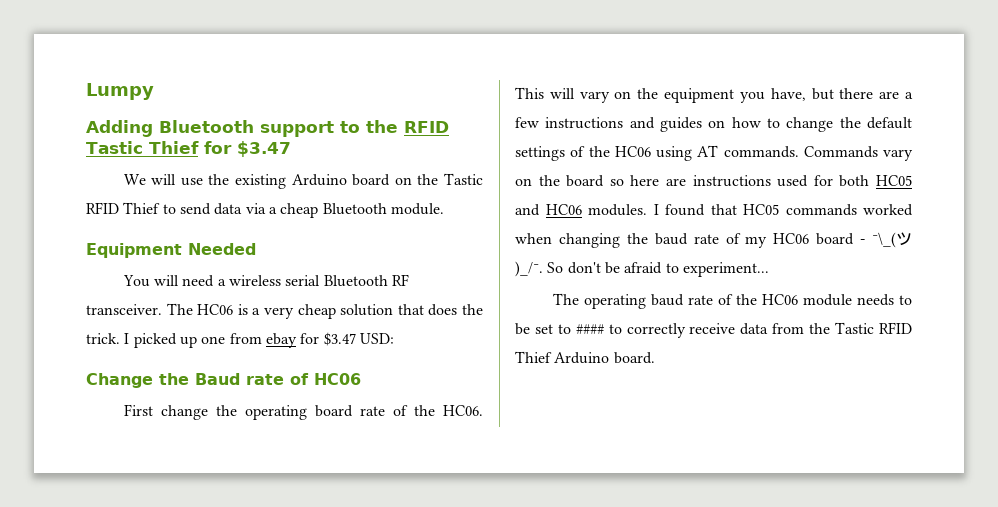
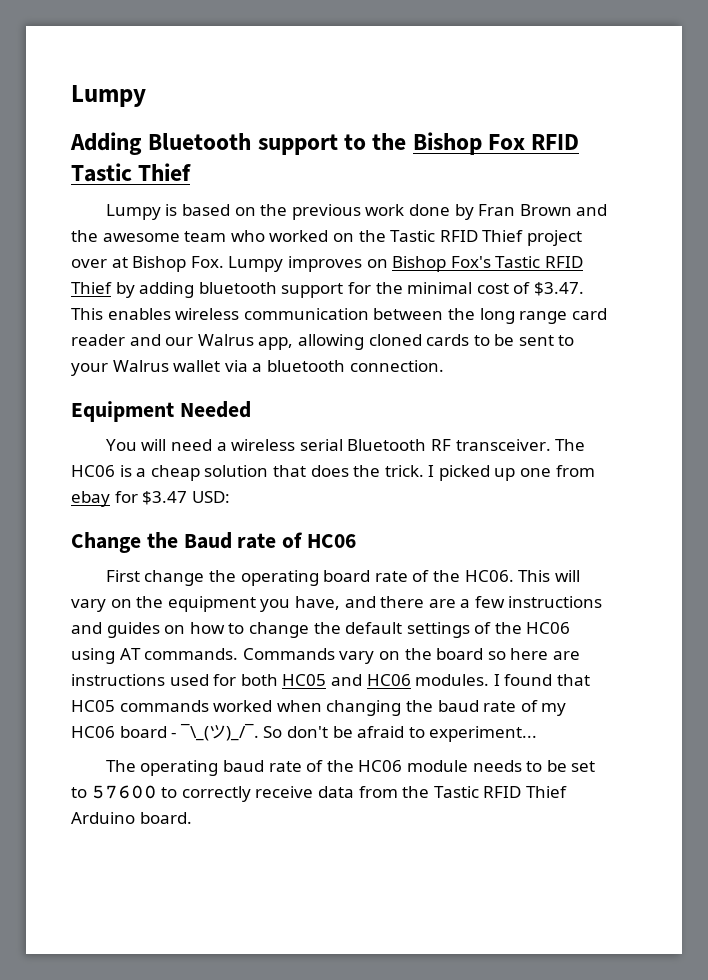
- Adding Bluetooth support to the RFID Tastic Thief for $3.47
- We will use the existing Arduino board on the Tastic RFID Thief to send data via a cheap Bluetooth module.
+ Adding Bluetooth support to the Bishop Fox RFID Tastic Thief
+ Lumpy is based on the previous work done by Fran Brown and the awesome team who worked on the Tastic RFID Thief project over at Bishop Fox. Lumpy improves on Bishop Fox's Tastic RFID Thief by adding bluetooth support for the minimal cost of $3.47. This enables wireless communication between the long range card reader and our Walrus app, allowing cloned cards to be sent to your Walrus wallet via a bluetooth connection.
- The HC06 is a very cheap solution that does the trick.
+ The HC06 is a cheap solution that does the trick.
- This will vary on the equipment you have, but there are a few instructions and guides on how to change the default settings of the HC06 using AT commands.
+ This will vary on the equipment you have, and there are a few instructions and guides on how to change the default settings of the HC06 using AT commands.
- The operating baud rate of the HC06 module needs to be set to #### to correctly receive data from the Tastic RFID Thief Arduino board.
+ The operating baud rate of the HC06 module needs to be set to 57600 to correctly receive data from the Tastic RFID Thief Arduino board.

